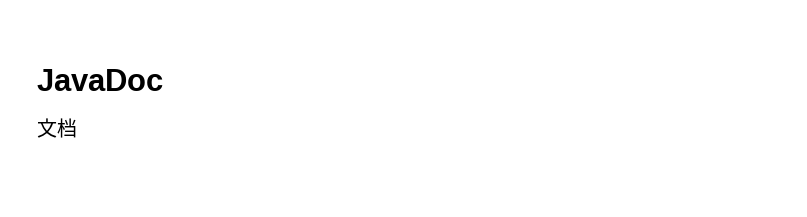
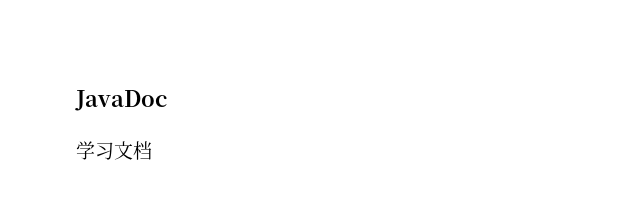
- 文档
+ 学习文档

